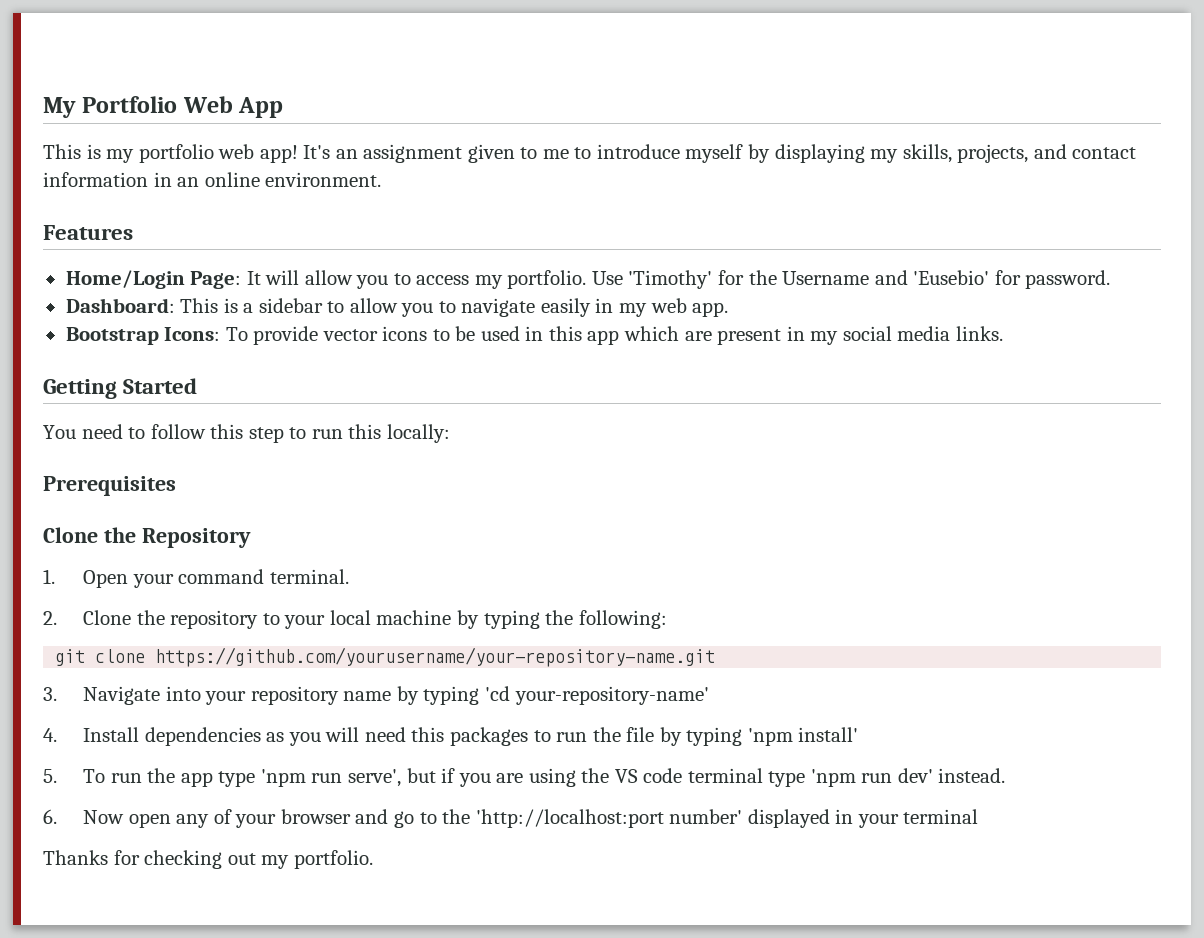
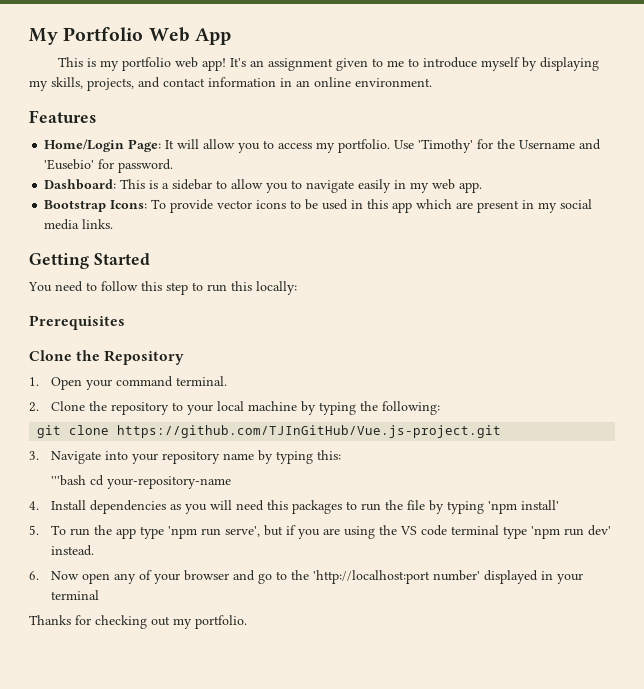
- git clone https://github.com/yourusername/your-repository-name.git
+ git clone https://github.com/TJInGitHub/Vue.js-project.git
- 3. Navigate into your repository name by typing 'cd your-repository-name'
+ 3. Navigate into your repository name by typing this:
+ '''bash cd your-repository-name

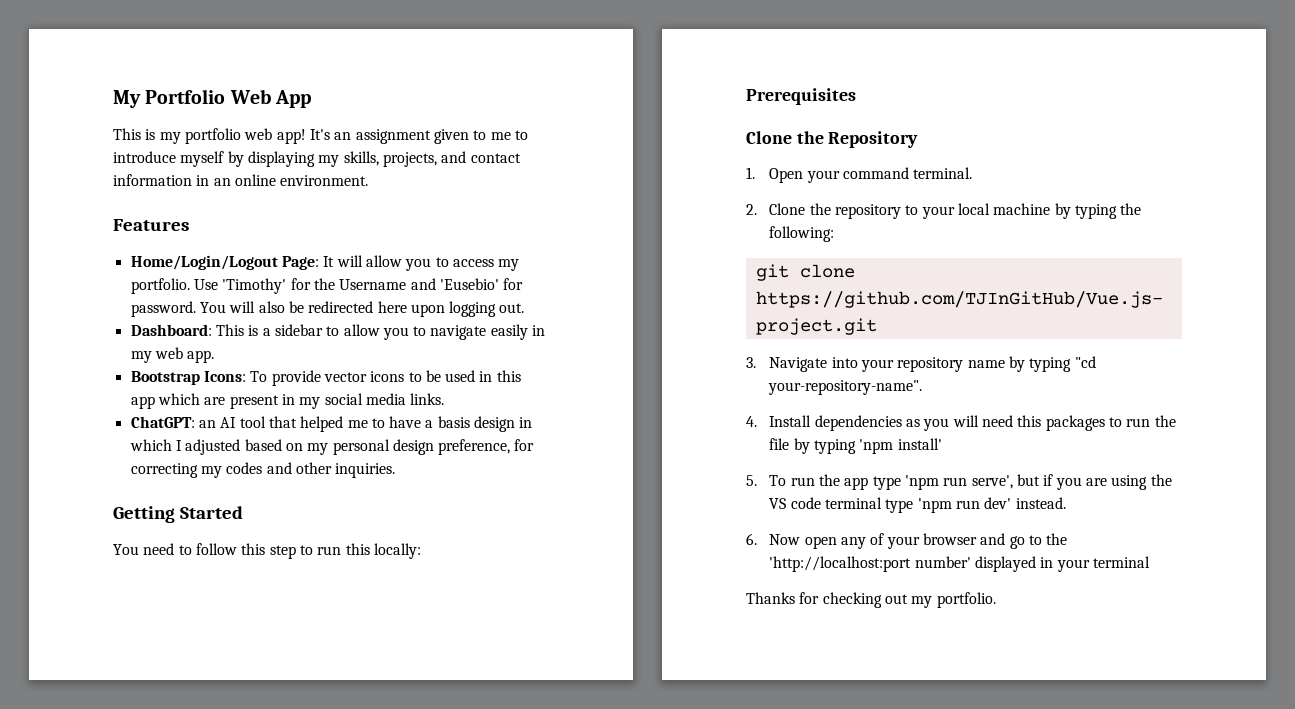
- Home/Login Page: It will allow you to access my portfolio.
+ Home/Login/Logout Page: It will allow you to access my portfolio.
+ You will also be redirected here upon logging out.
+ ChatGPT: an AI tool that helped me to have a basis design in which I adjusted based on my personal design preference, for correcting my codes and other inquiries.
- 3. Navigate into your repository name by typing this:
- '''bash cd your-repository-name
+ 3. Navigate into your repository name by typing "cd your-repository-name".

